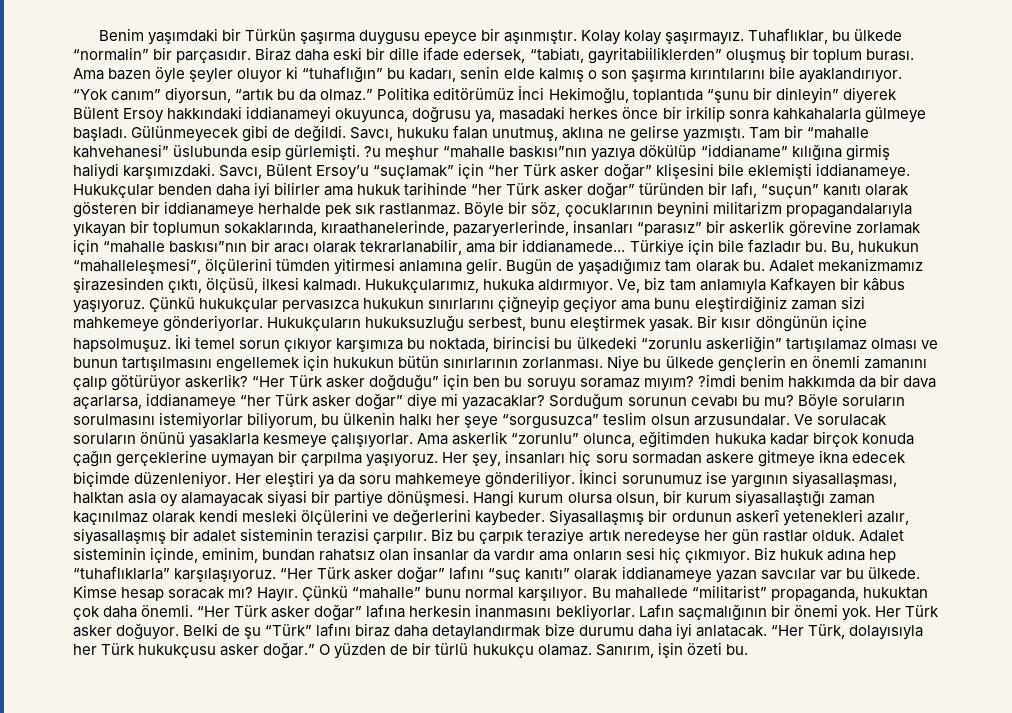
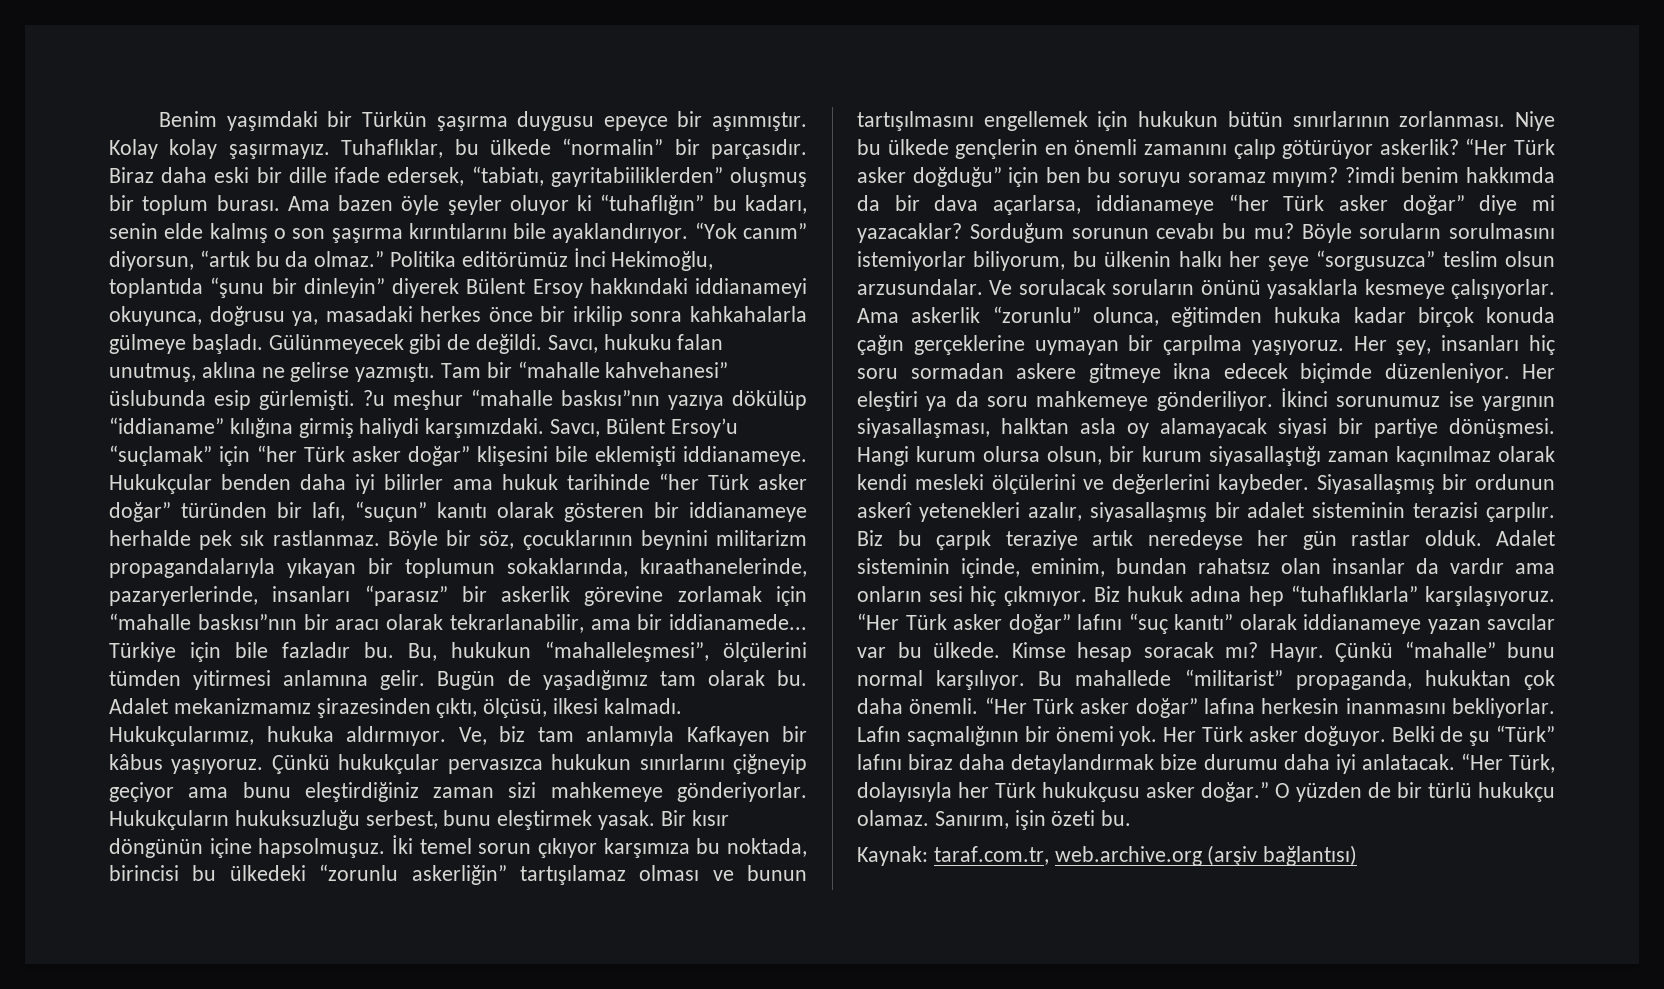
+ Kaynak: taraf.com.tr, web.archive.org (arşiv bağlantısı)

